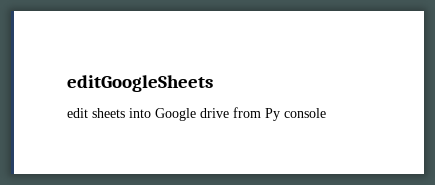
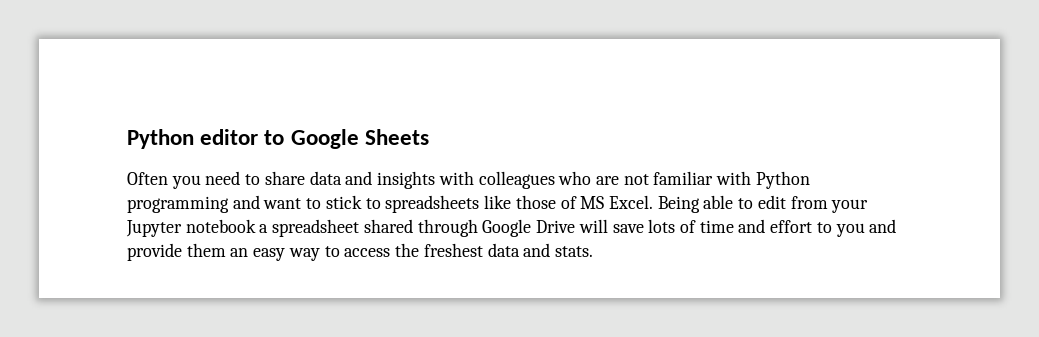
- editGoogleSheets
- edit sheets into Google drive from Py console
+ Python editor to Google Sheets
+ Often you need to share data and insights with colleagues who are not familiar with Python programming and want to stick to spreadsheets like those of MS Excel. Being able to edit from your Jupyter notebook a spreadsheet shared through Google Drive will save lots of time and effort to you and provide them an easy way to access the freshest data and stats.

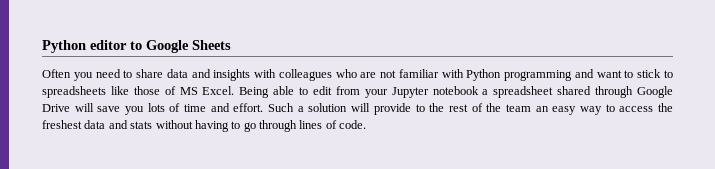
- Being able to edit from your Jupyter notebook a spreadsheet shared through Google Drive will save lots of time and effort to you and provide them an easy way to access the freshest data and stats.
+ Being able to edit from your Jupyter notebook a spreadsheet shared through Google Drive will save you lots of time and effort. Such a solution will provide to the rest of the team an easy way to access the freshest data and stats without having to go through lines of code.

